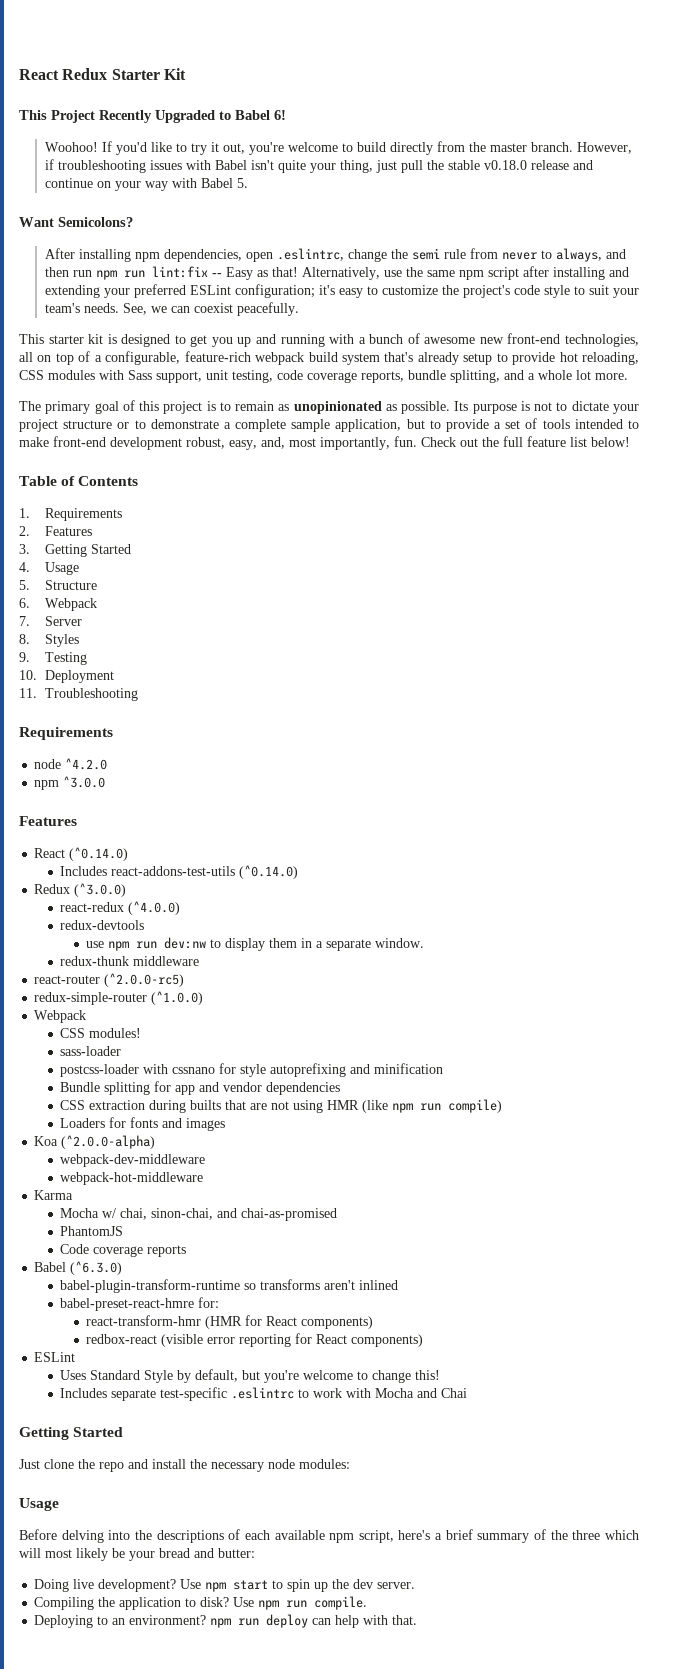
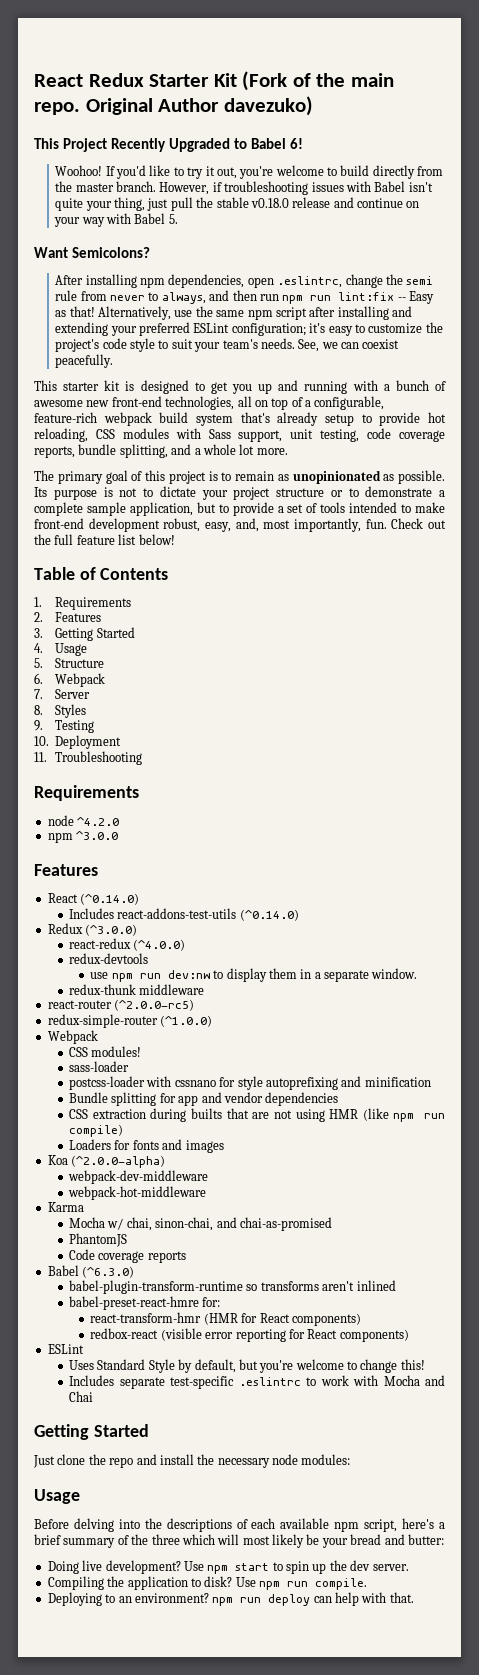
- React Redux Starter Kit
+ React Redux Starter Kit (Fork of the main repo. Original Author davezuko)

